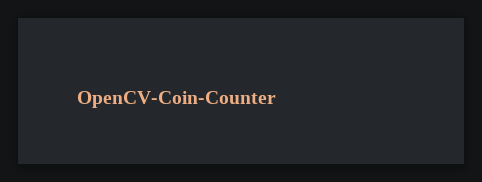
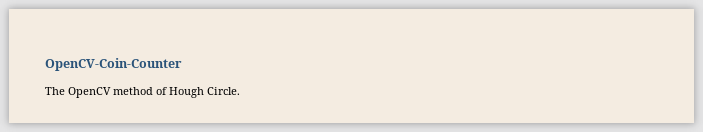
+ The OpenCV method of Hough Circle.

